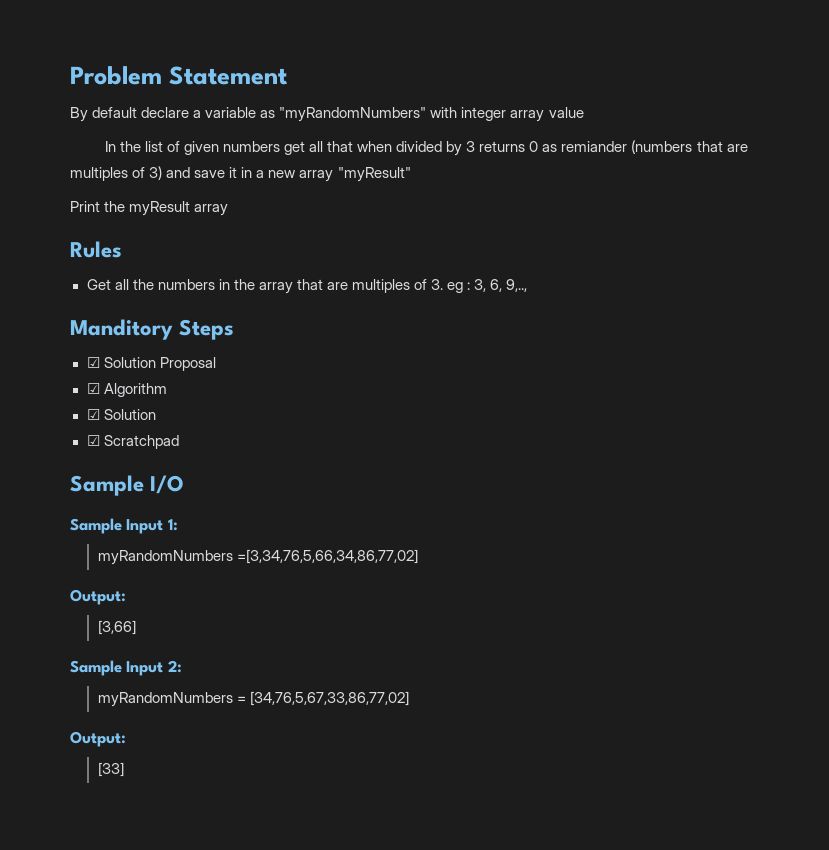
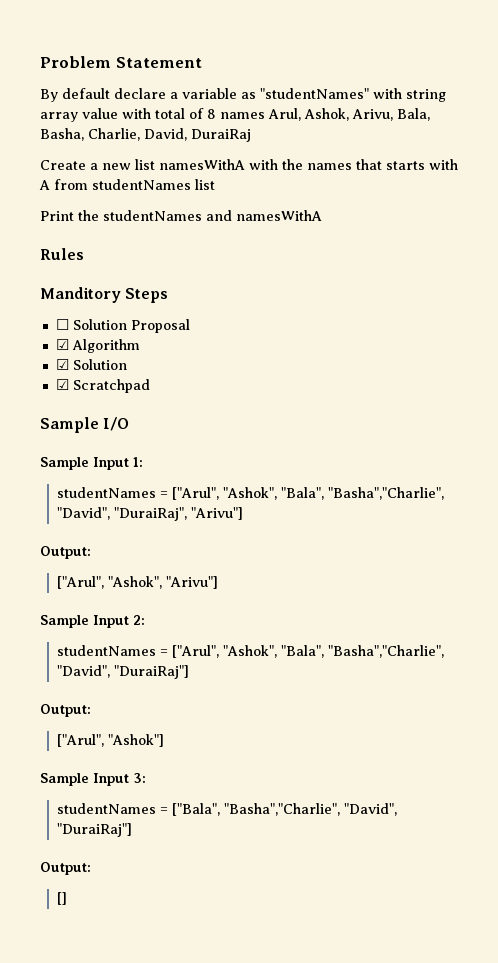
- By default declare a variable as "myRandomNumbers" with integer array value
- In the list of given numbers get all that when divided by 3 returns 0 as remiander (numbers that are multiples of 3) and save it in a new array "myResult"
- Print the myResult array
+ By default declare a variable as "studentNames" with string array value with total of 8 names Arul, Ashok, Arivu, Bala, Basha, Charlie, David, DuraiRaj
+ Create a new list namesWithA with the names that starts with A from studentNames list
+ Print the studentNames and namesWithA
  Rules
- Get all the numbers in the array that are multiples of 3. eg : 3, 6, 9,..,
- ☑ Solution Proposal
+ ☐ Solution Proposal
- myRandomNumbers =[3,34,76,5,66,34,86,77,02]
+ studentNames = ["Arul", "Ashok", "Bala", "Basha","Charlie", "David", "DuraiRaj", "Arivu"]
  Output:
- [3,66]
+ ["Arul", "Ashok", "Arivu"]
  Sample Input 2:
- myRandomNumbers = [34,76,5,67,33,86,77,02]
+ studentNames = ["Arul", "Ashok", "Bala", "Basha","Charlie", "David", "DuraiRaj"]
  Output:
- [33]
+ ["Arul", "Ashok"]
+ Sample Input 3:
+ studentNames = ["Bala", "Basha","Charlie", "David", "DuraiRaj"]
+ Output:
+ []

